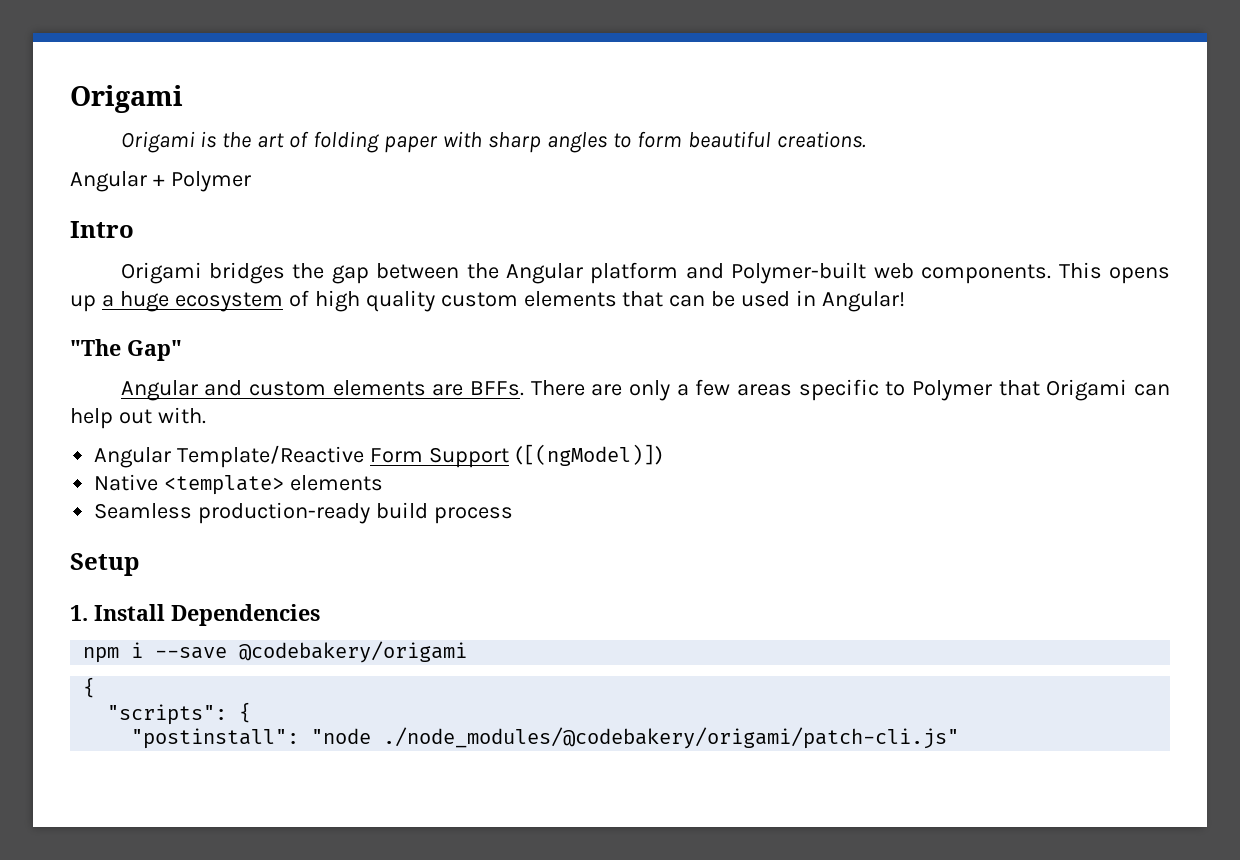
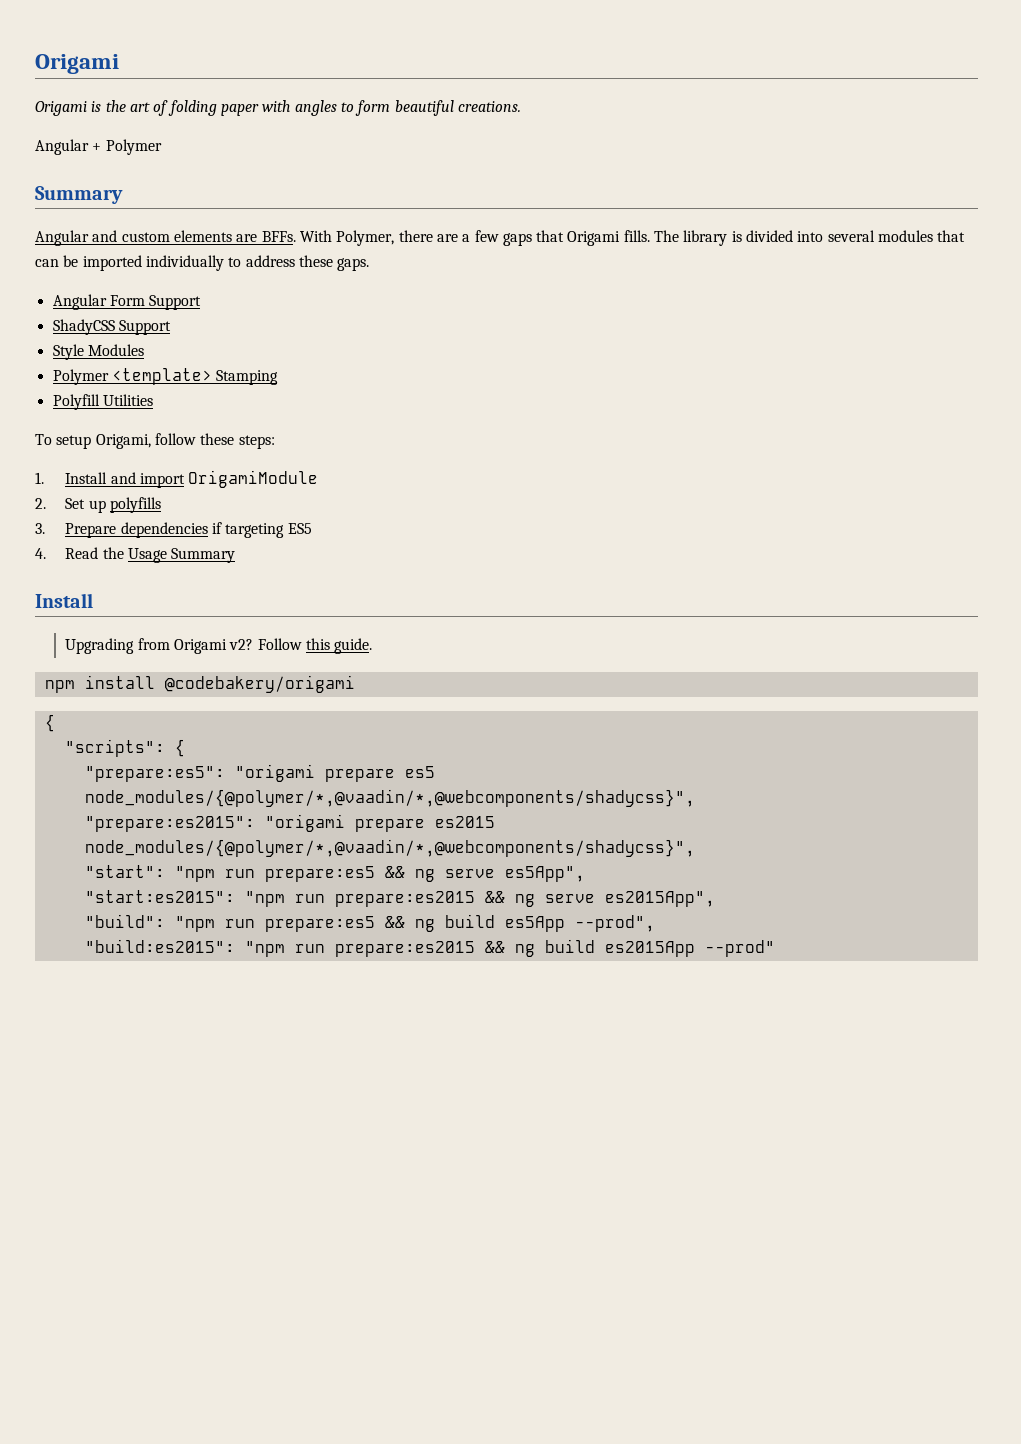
- Origami is the art of folding paper with sharp angles to form beautiful creations.
+ Origami is the art of folding paper with angles to form beautiful creations.
  Angular + Polymer
- Intro
- Origami bridges the gap between the Angular platform and Polymer-built web components. This opens up a huge ecosystem of high quality custom elements that can be used in Angular!
- "The Gap"
+ Summary
- There are only a few areas specific to Polymer that Origami can help out with.
- Angular Template/Reactive Form Support ([(ngModel)])
- Native <template> elements
- Seamless production-ready build process
- Setup
- 1. Install Dependencies
+ With Polymer, there are a few gaps that Origami fills. The library is divided into several modules that can be imported individually to address these gaps.
+ Angular Form Support
+ ShadyCSS Support
+ Style Modules
+ Polymer <template> Stamping
+ Polyfill Utilities
+ To setup Origami, follow these steps:
+ 1. Install and import OrigamiModule
+ 2. Set up polyfills
+ 3. Prepare dependencies if targeting ES5
+ 4. Read the Usage Summary
+ Install
+ Upgrading from Origami v2? Follow this guide.
- npm i --save @codebakery/origami
+ npm install @codebakery/origami
- "postinstall": "node ./node_modules/@codebakery/origami/patch-cli.js"
+ "prepare:es5": "origami prepare es5 node_modules/{@polymer/*,@vaadin/*,@webcomponents/shadycss}",
+ "prepare:es2015": "origami prepare es2015 node_modules/{@polymer/*,@vaadin/*,@webcomponents/shadycss}",
+ "start": "npm run prepare:es5 && ng serve es5App",
+ "start:es2015": "npm run prepare:es2015 && ng serve es2015App",
+ "build": "npm run prepare:es5 && ng build es5App --prod",
+ "build:es2015": "npm run prepare:es2015 && ng build es2015App --prod"

